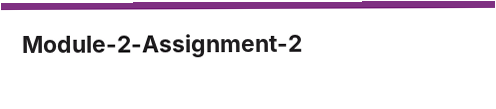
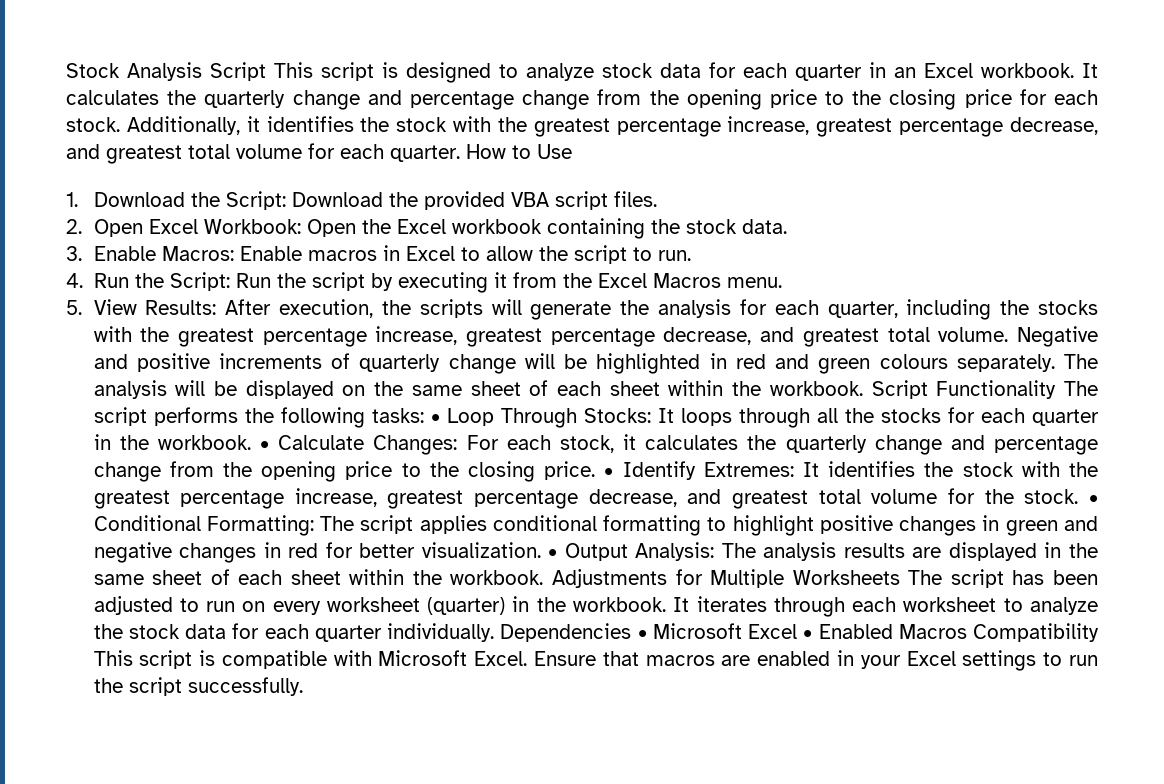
- Module-2-Assignment-2
+ Stock Analysis Script This script is designed to analyze stock data for each quarter in an Excel workbook. It calculates the quarterly change and percentage change from the opening price to the closing price for each stock. Additionally, it identifies the stock with the greatest percentage increase, greatest percentage decrease, and greatest total volume for each quarter. How to Use
+ 1. Download the Script: Download the provided VBA script files.
+ 2. Open Excel Workbook: Open the Excel workbook containing the stock data.
+ 3. Enable Macros: Enable macros in Excel to allow the script to run.
+ 4. Run the Script: Run the script by executing it from the Excel Macros menu.
+ 5. View Results: After execution, the scripts will generate the analysis for each quarter, including the stocks with the greatest percentage increase, greatest percentage decrease, and greatest total volume. Negative and positive increments of quarterly change will be highlighted in red and green colours separately. The analysis will be displayed on the same sheet of each sheet within the workbook. Script Functionality The script performs the following tasks: • Loop Through Stocks: It loops through all the stocks for each quarter in the workbook. • Calculate Changes: For each stock, it calculates the quarterly change and percentage change from the opening price to the closing price. • Identify Extremes: It identifies the stock with the greatest percentage increase, greatest percentage decrease, and greatest total volume for the stock. • Conditional Formatting: The script applies conditional formatting to highlight positive changes in green and negative changes in red for better visualization. • Output Analysis: The analysis results are displayed in the same sheet of each sheet within the workbook. Adjustments for Multiple Worksheets The script has been adjusted to run on every worksheet (quarter) in the workbook. It iterates through each worksheet to analyze the stock data for each quarter individually. Dependencies • Microsoft Excel • Enabled Macros Compatibility This script is compatible with Microsoft Excel. Ensure that macros are enabled in your Excel settings to run the script successfully.

